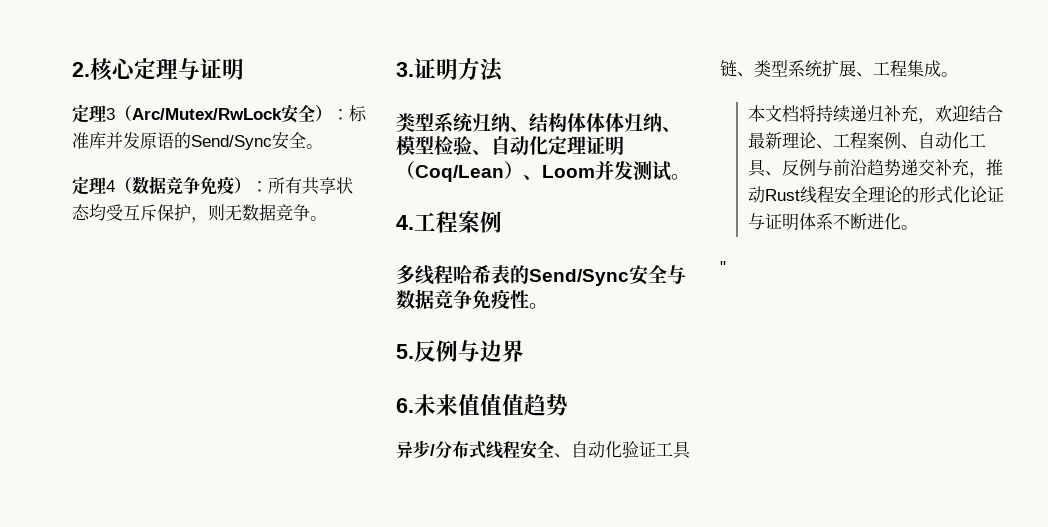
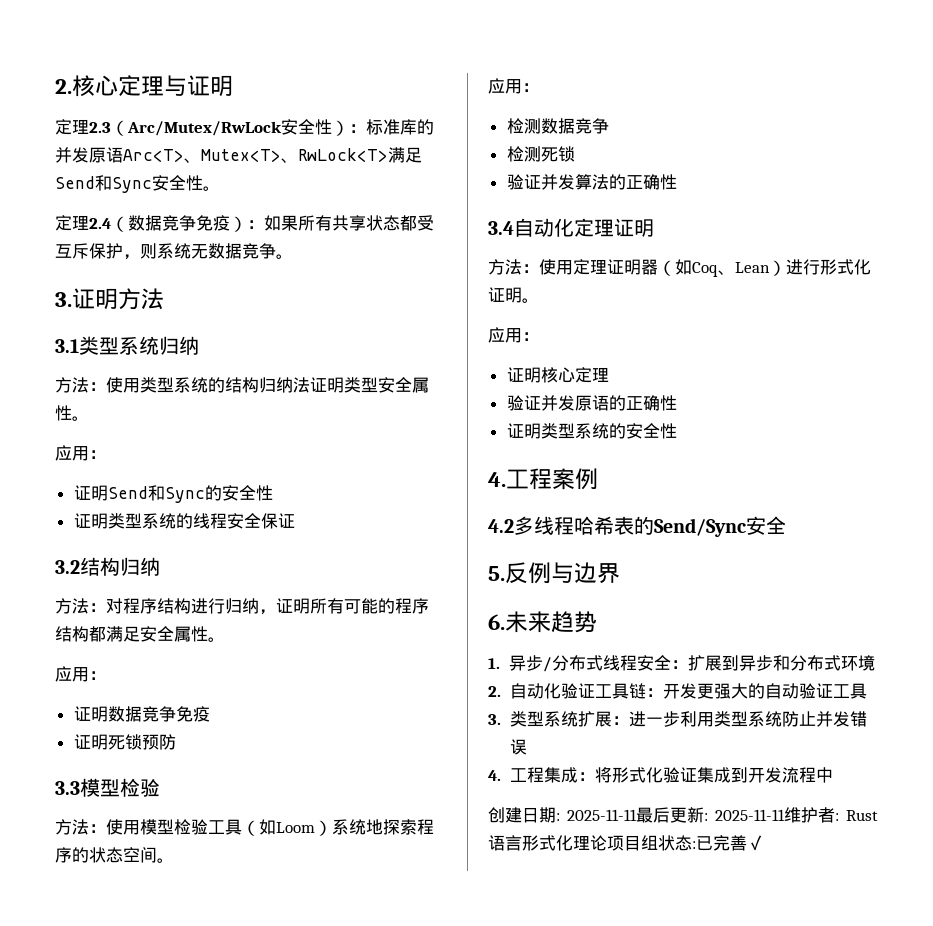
- 定理3（Arc/Mutex/RwLock安全）：标准库并发原语的Send/Sync安全。
+ 定理2.3（Arc/Mutex/RwLock安全性）：标准库的并发原语Arc<T>、Mutex<T>、RwLock<T>满足Send和Sync安全性。
- 定理4（数据竞争免疫）：所有共享状态均受互斥保护，则无数据竞争。
+ 定理2.4（数据竞争免疫）：如果所有共享状态都受互斥保护，则系统无数据竞争。
- 类型系统归纳、结构体体体归纳、模型检验、自动化定理证明（Coq/Lean）、Loom并发测试。
+ 3.1类型系统归纳
+ 方法：使用类型系统的结构归纳法证明类型安全属性。
+ 应用：
+ 证明Send和Sync的安全性
+ 证明类型系统的线程安全保证
+ 3.2结构归纳
+ 方法：对程序结构进行归纳，证明所有可能的程序结构都满足安全属性。
+ 应用：
+ 证明数据竞争免疫
+ 证明死锁预防
+ 3.3模型检验
+ 方法：使用模型检验工具（如Loom）系统地探索程序的状态空间。
+ 应用：
+ 检测数据竞争
+ 检测死锁
+ 验证并发算法的正确性
+ 3.4自动化定理证明
+ 方法：使用定理证明器（如Coq、Lean）进行形式化证明。
+ 应用：
+ 证明核心定理
+ 验证并发原语的正确性
+ 证明类型系统的安全性
- 多线程哈希表的Send/Sync安全与数据竞争免疫性。
+ 4.2多线程哈希表的Send/Sync安全
- 6.未来值值值趋势
+ 6.未来趋势
- 异步/分布式线程安全、自动化验证工具链、类型系统扩展、工程集成。
- 本文档将持续递归补充，欢迎结合最新理论、工程案例、自动化工具、反例与前沿趋势递交补充，推动Rust线程安全理论的形式化论证与证明体系不断进化。
- "
+ 1.异步/分布式线程安全：扩展到异步和分布式环境
+ 2.自动化验证工具链：开发更强大的自动验证工具
+ 3.类型系统扩展：进一步利用类型系统防止并发错误
+ 4.工程集成：将形式化验证集成到开发流程中
+ 创建日期: 2025-11-11最后更新: 2025-11-11维护者: Rust语言形式化理论项目组状态:已完善✓

